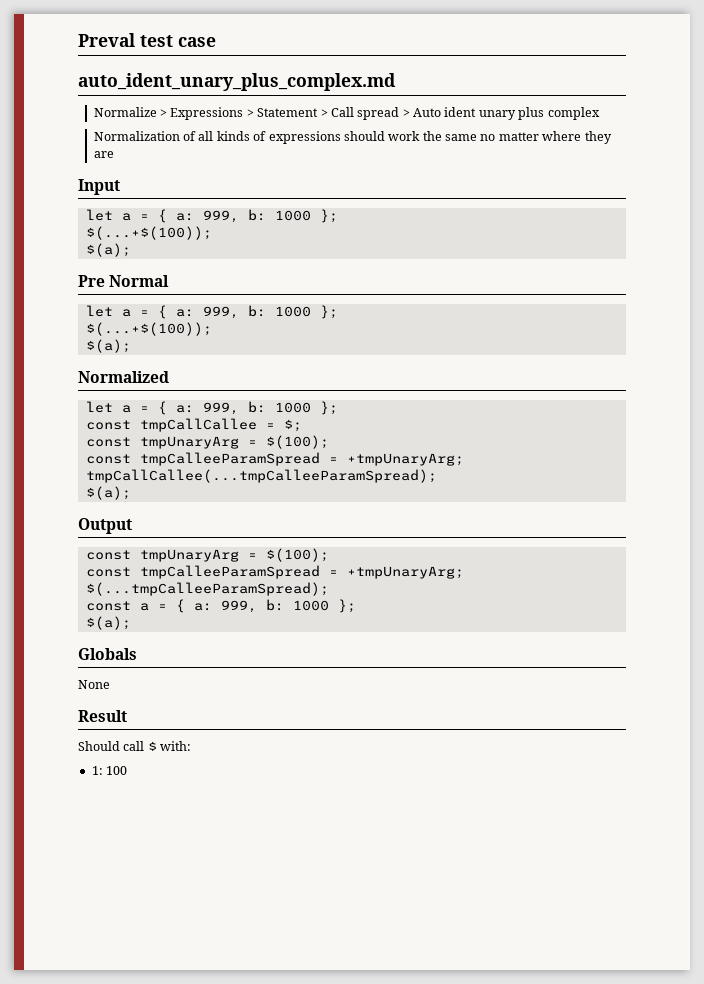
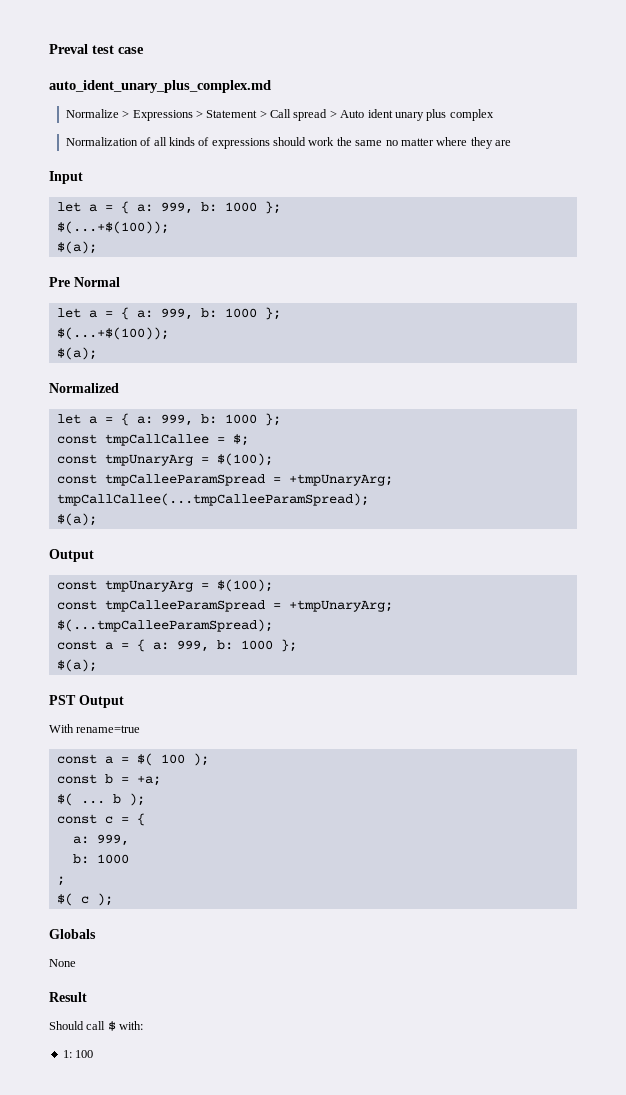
+ PST Output
+ With rename=true
+ const a = $( 100 );
+ const b = +a;
+ $( ... b );
+ const c = {
+ a: 999,
+ b: 1000
+ ;
+ $( c );

